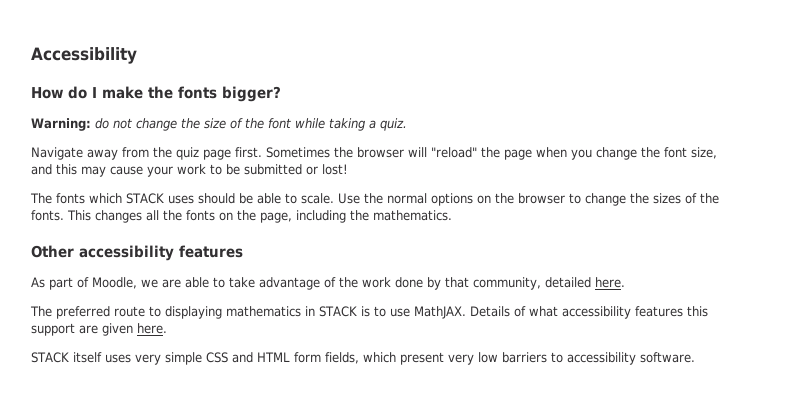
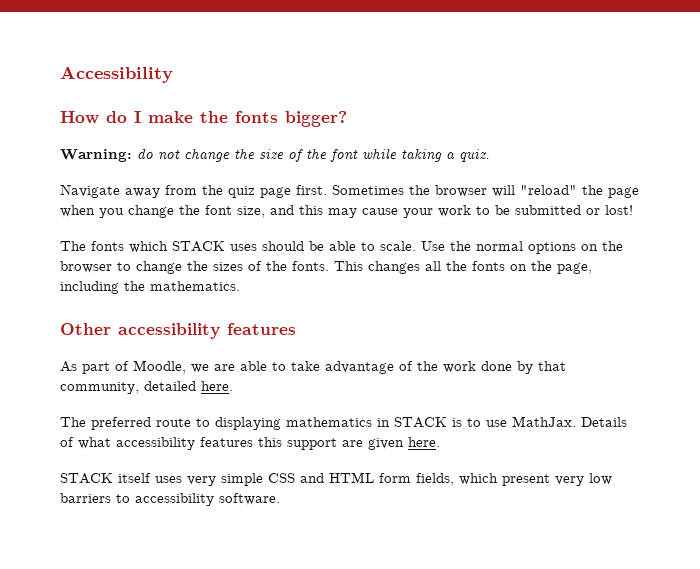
- The preferred route to displaying mathematics in STACK is to use MathJAX.
+ The preferred route to displaying mathematics in STACK is to use MathJax.

